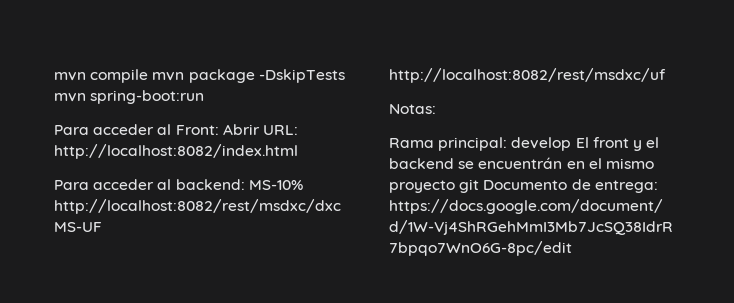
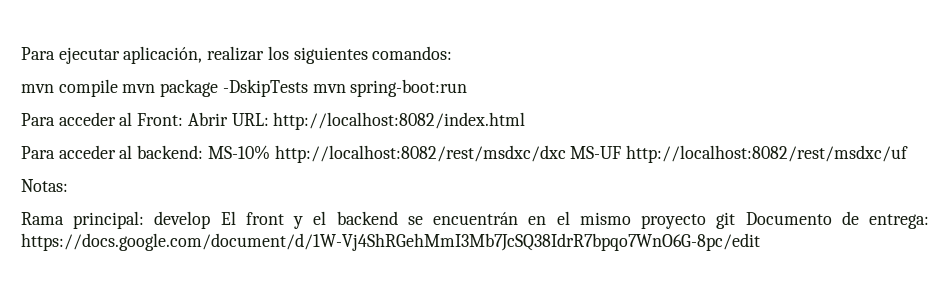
+ Para ejecutar aplicación, realizar los siguientes comandos:

